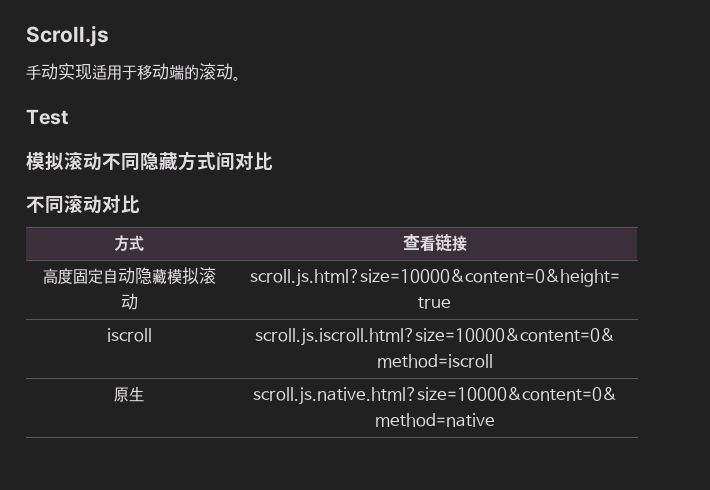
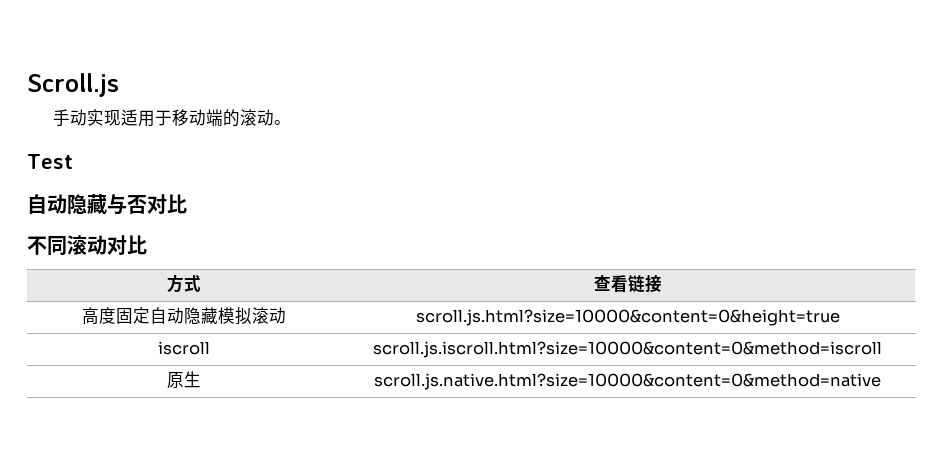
- 模拟滚动不同隐藏方式间对比
+ 自动隐藏与否对比

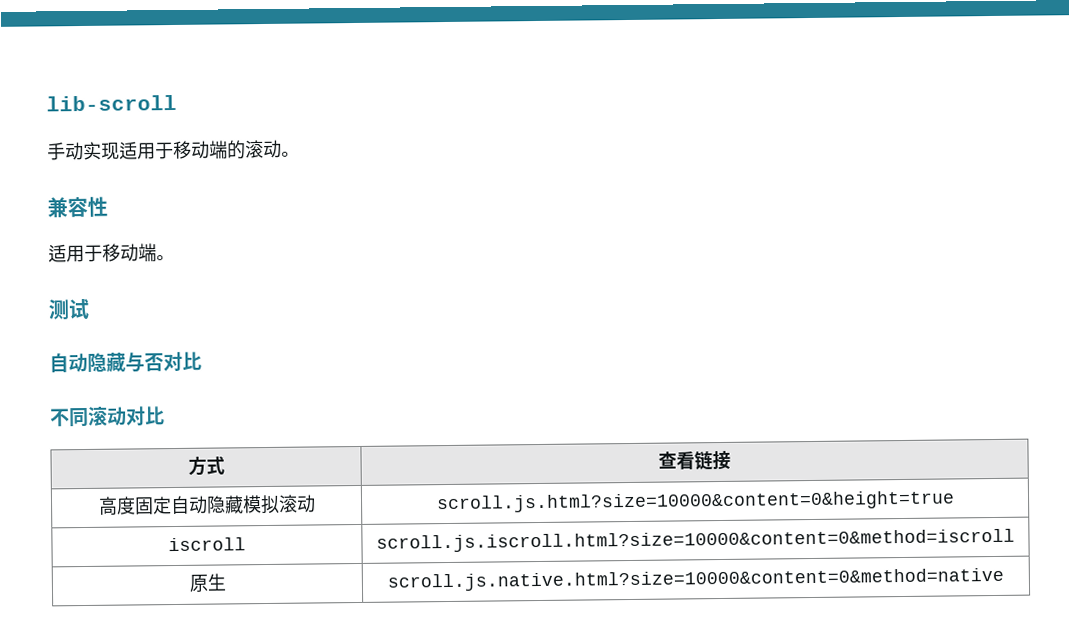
- Scroll.js
+ lib-scroll
- Test
+ 兼容性
+ 适用于移动端。
+ 测试

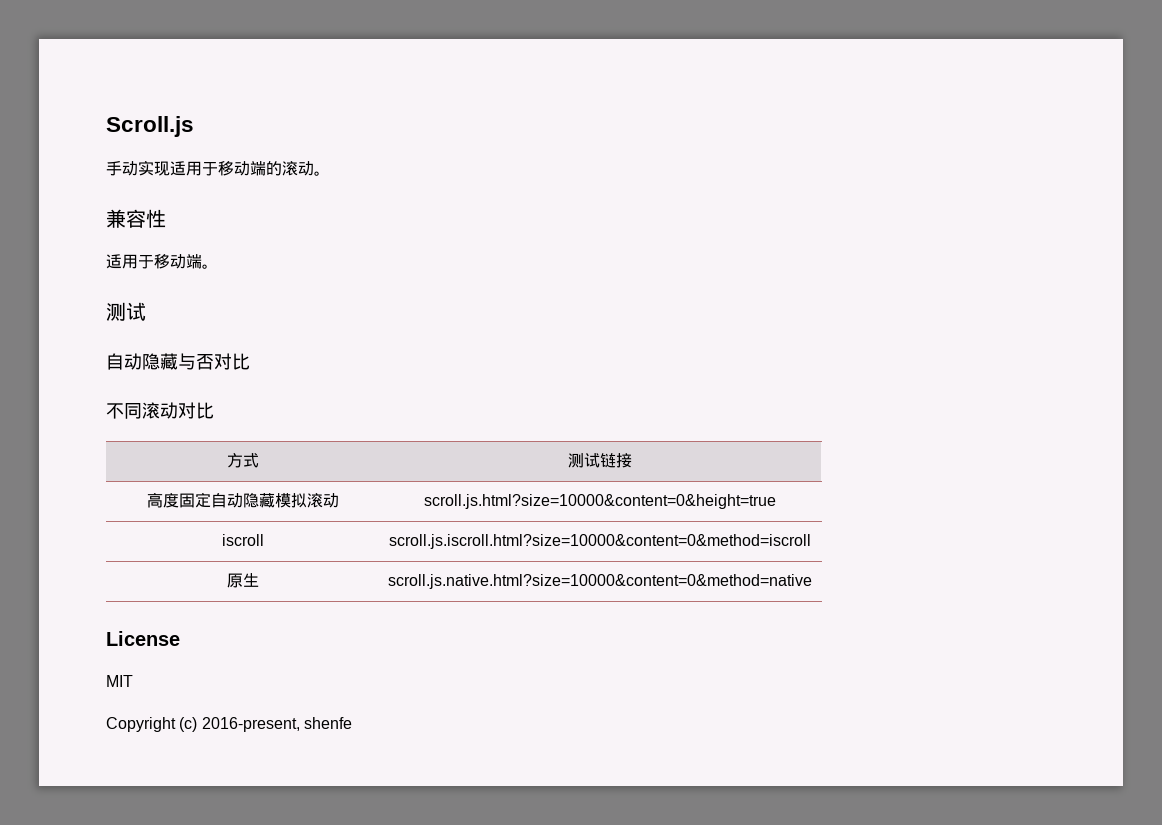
- lib-scroll
+ Scroll.js
- 方式 | 查看链接
+ 方式 | 测试链接
+ License
+ MIT
+ Copyright (c) 2016-present, shenfe

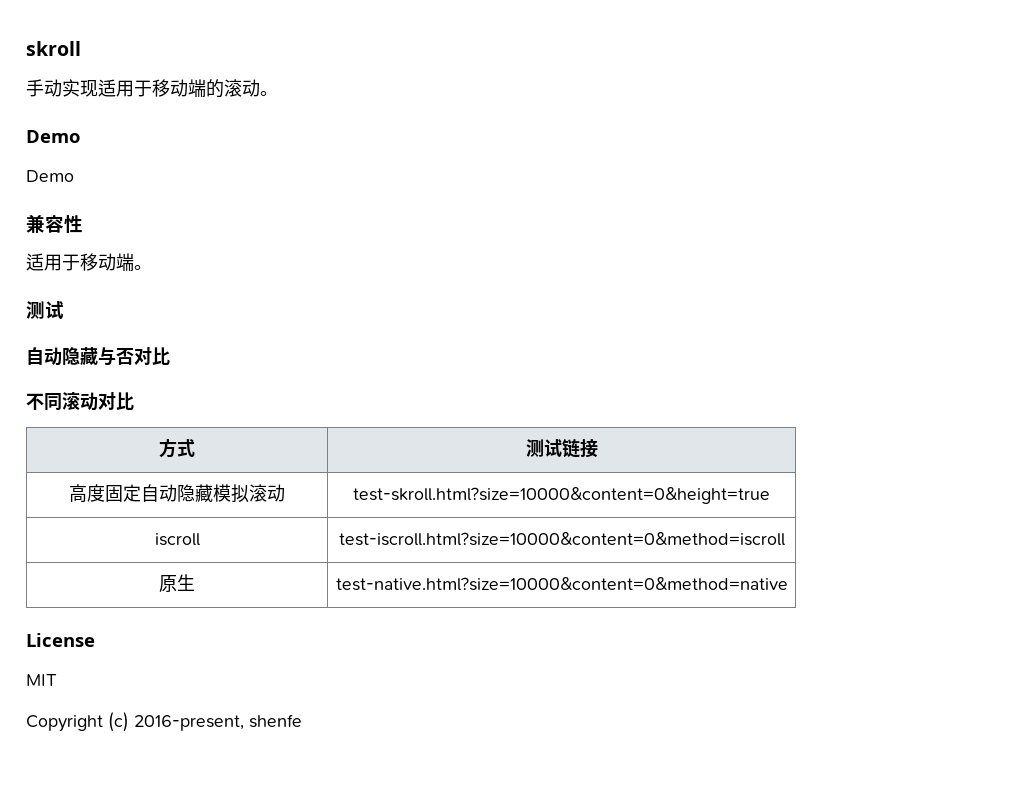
- Scroll.js
+ skroll
  手动实现适用于移动端的滚动。
+ Demo
+ Demo
- 高度固定自动隐藏模拟滚动 | scroll.js.html?size=10000&content=0&height=true
+ 高度固定自动隐藏模拟滚动 | test-skroll.html?size=10000&content=0&height=true
- iscroll | scroll.js.iscroll.html?size=10000&content=0&method=iscroll
+ iscroll | test-iscroll.html?size=10000&content=0&method=iscroll
- 原生 | scroll.js.native.html?size=10000&content=0&method=native
+ 原生 | test-native.html?size=10000&content=0&method=native

